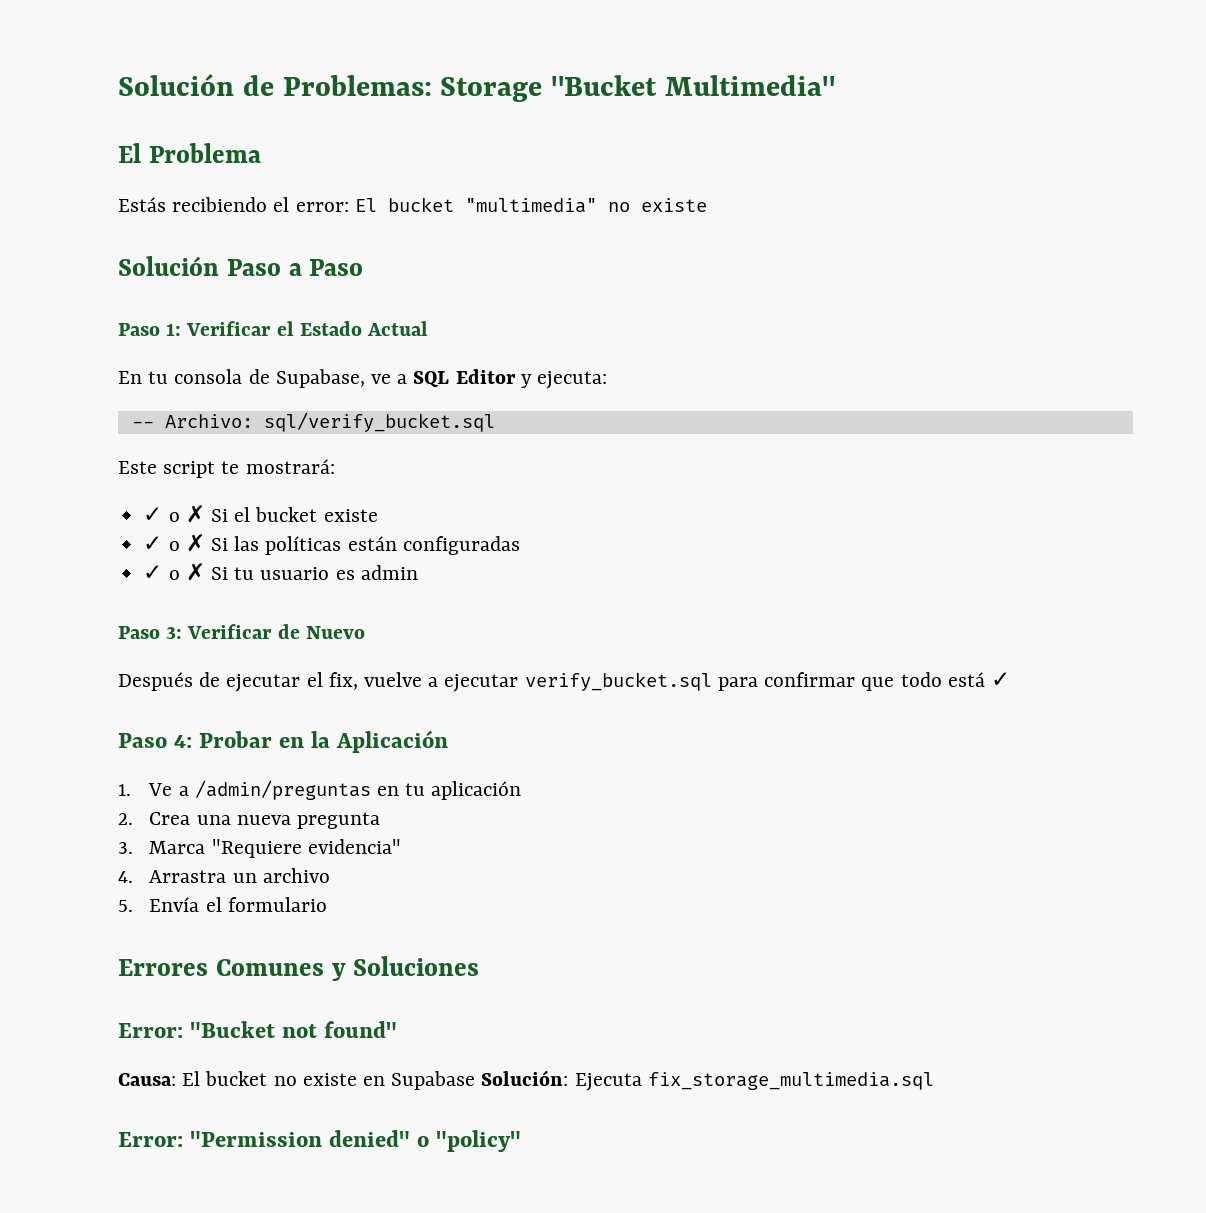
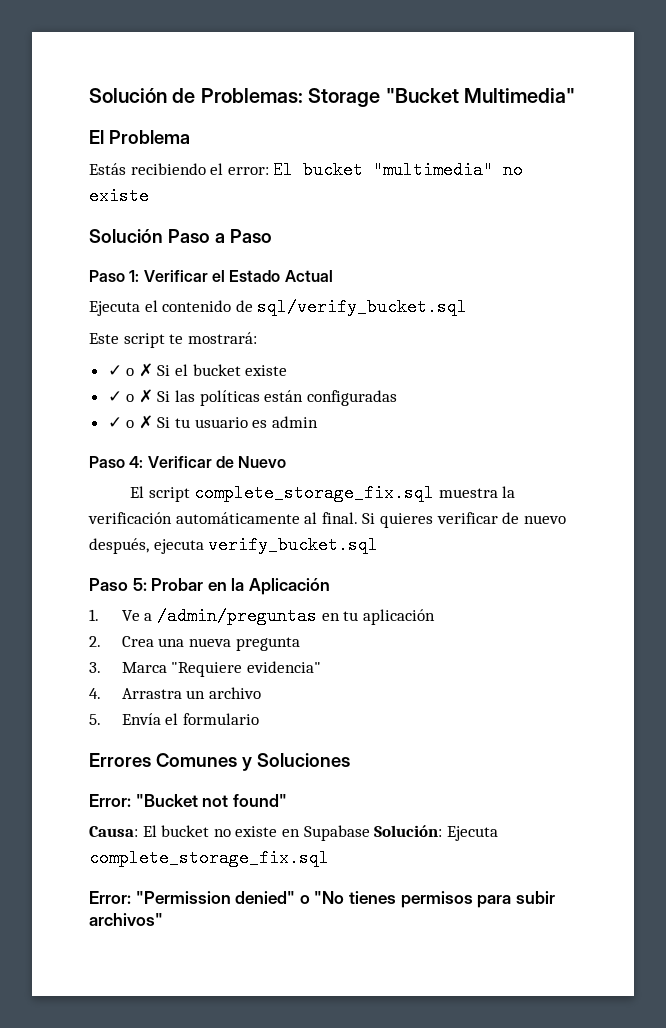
- En tu consola de Supabase, ve a SQL Editor y ejecuta:
- -- Archivo: sql/verify_bucket.sql
+ Ejecuta el contenido de sql/verify_bucket.sql
- Paso 3: Verificar de Nuevo
+ Paso 4: Verificar de Nuevo
- Después de ejecutar el fix, vuelve a ejecutar verify_bucket.sql para confirmar que todo está ✓
- Paso 4: Probar en la Aplicación
+ El script complete_storage_fix.sql muestra la verificación automáticamente al final. Si quieres verificar de nuevo después, ejecuta verify_bucket.sql
+ Paso 5: Probar en la Aplicación
- Causa: El bucket no existe en Supabase Solución: Ejecuta fix_storage_multimedia.sql
+ Causa: El bucket no existe en Supabase Solución: Ejecuta complete_storage_fix.sql
- Error: "Permission denied" o "policy"
+ Error: "Permission denied" o "No tienes permisos para subir archivos"

